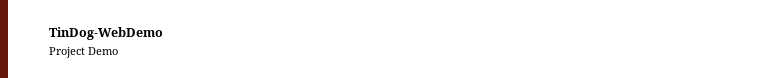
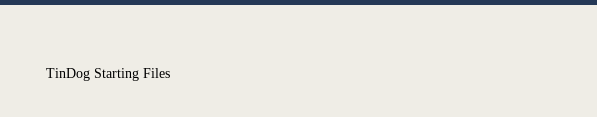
- TinDog-WebDemo
- Project Demo
+ TinDog Starting Files

